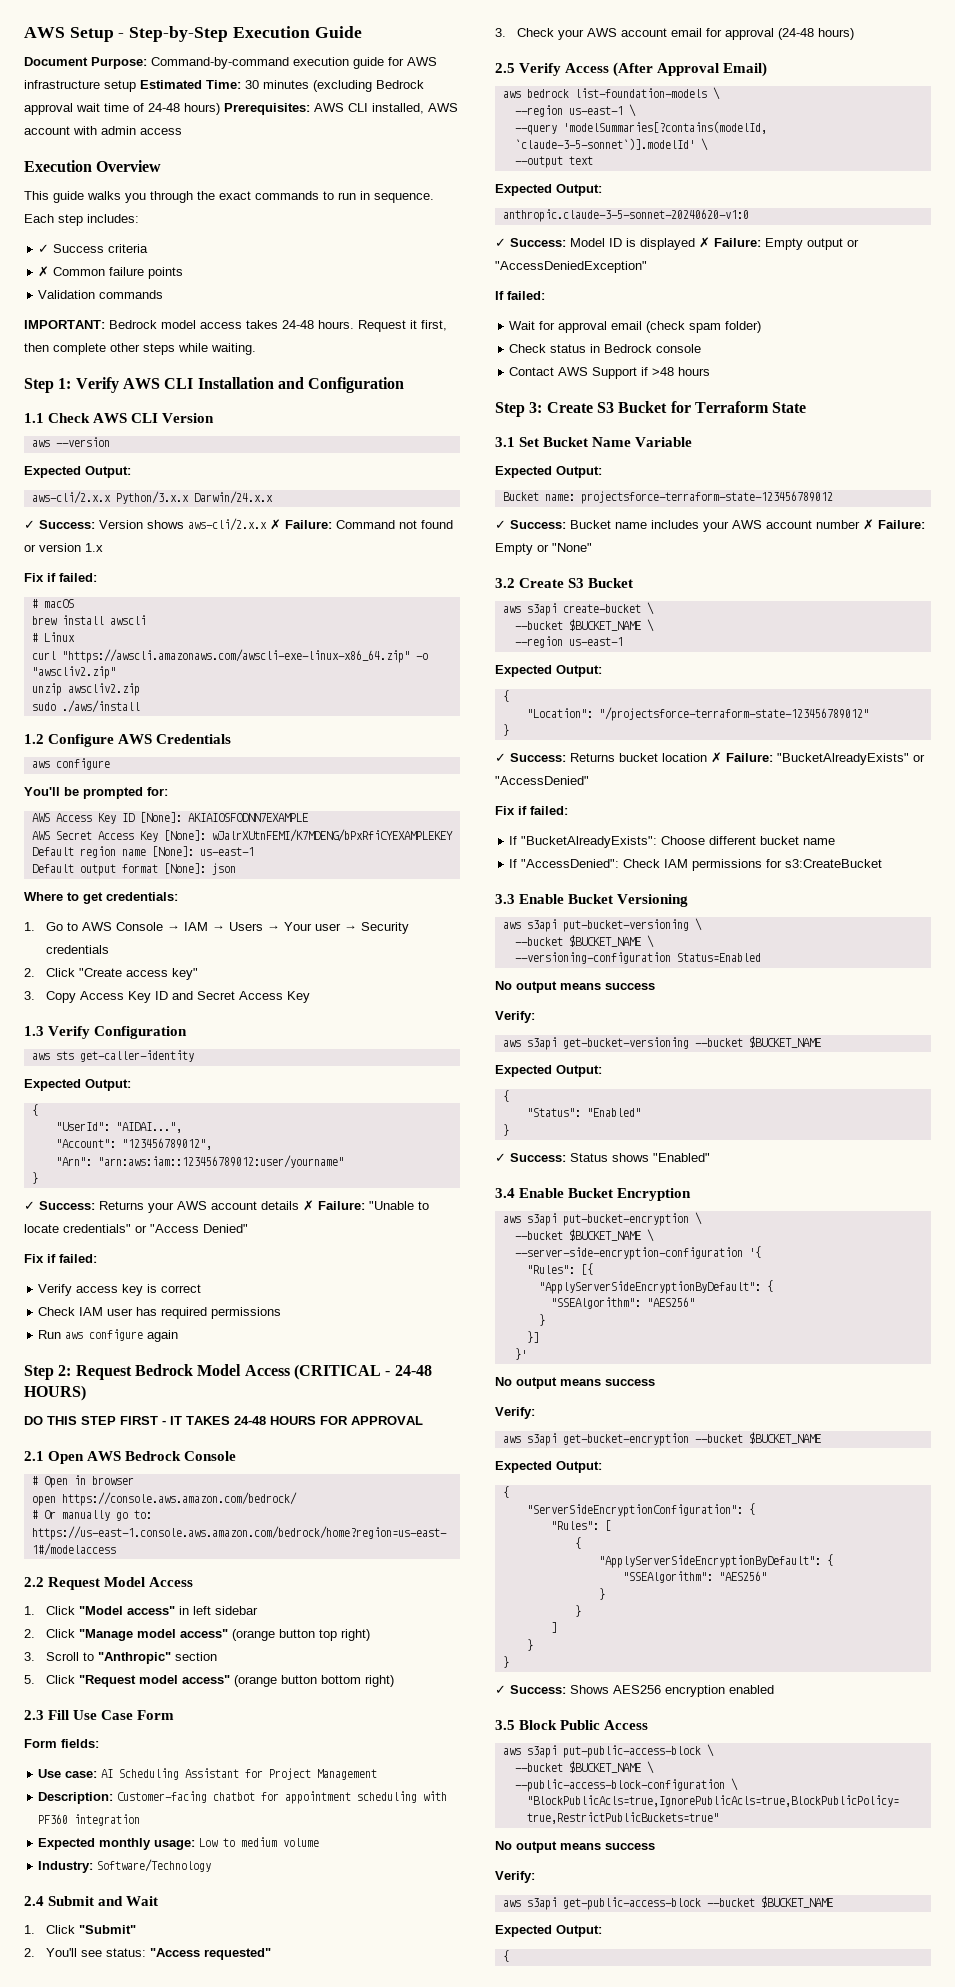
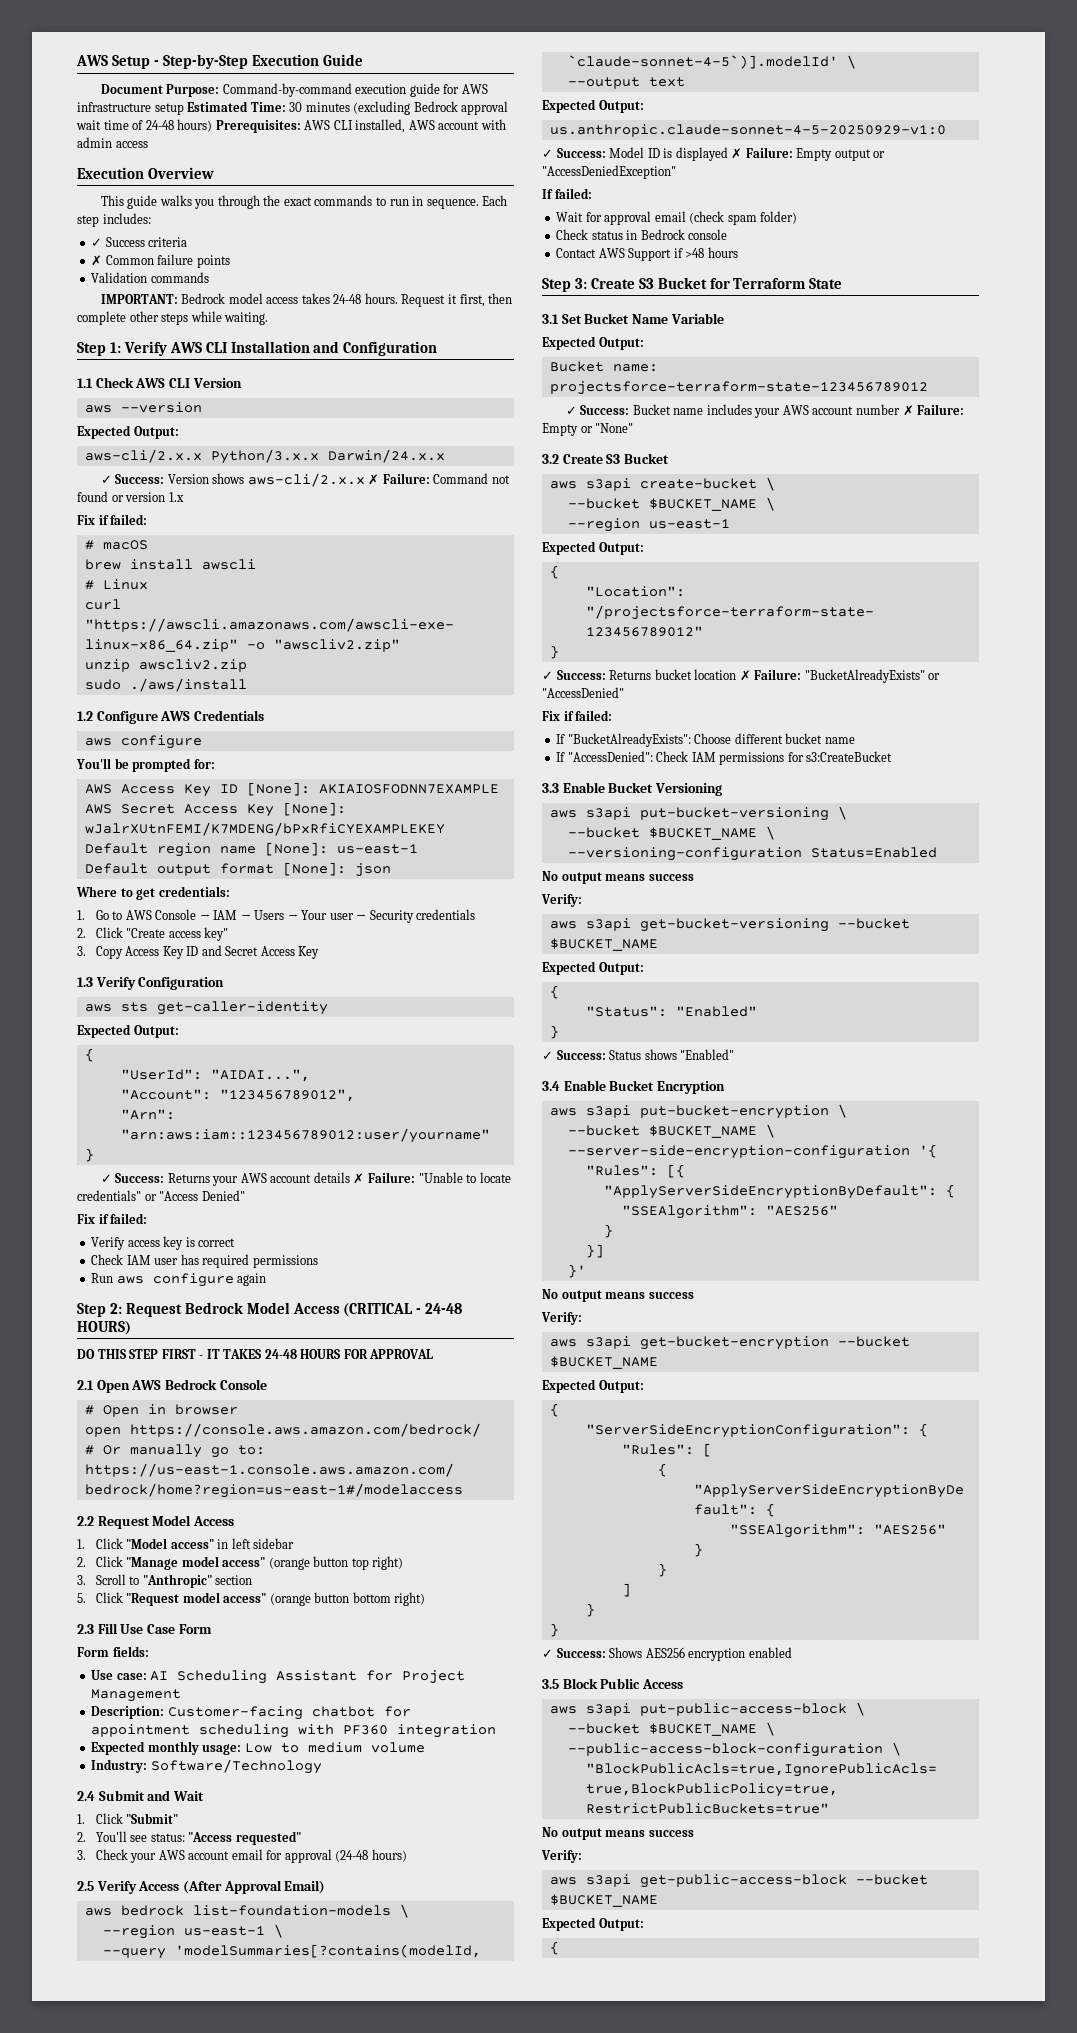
- --query 'modelSummaries[?contains(modelId, `claude-3-5-sonnet`)].modelId' \
+ --query 'modelSummaries[?contains(modelId, `claude-sonnet-4-5`)].modelId' \
- anthropic.claude-3-5-sonnet-20240620-v1:0
+ us.anthropic.claude-sonnet-4-5-20250929-v1:0

